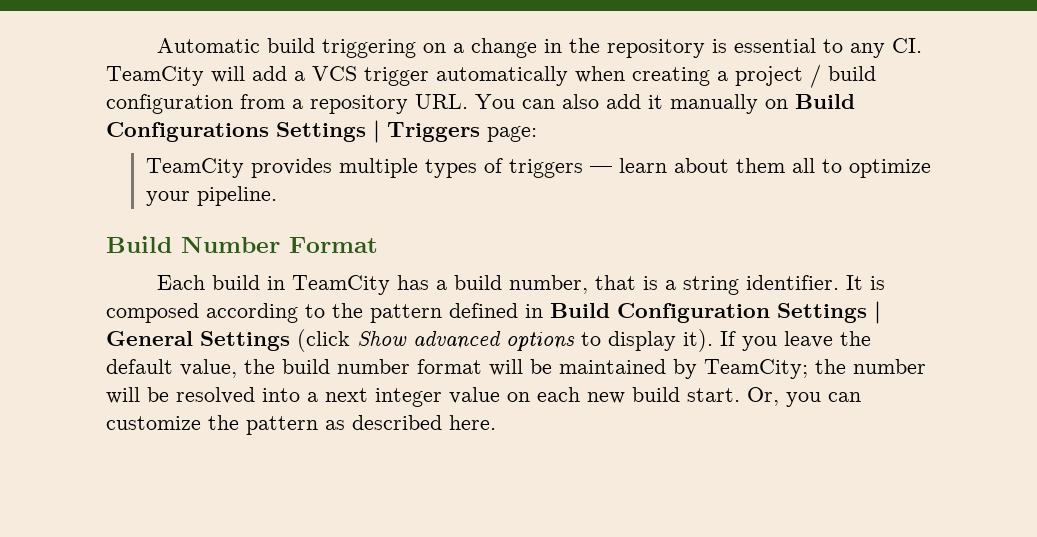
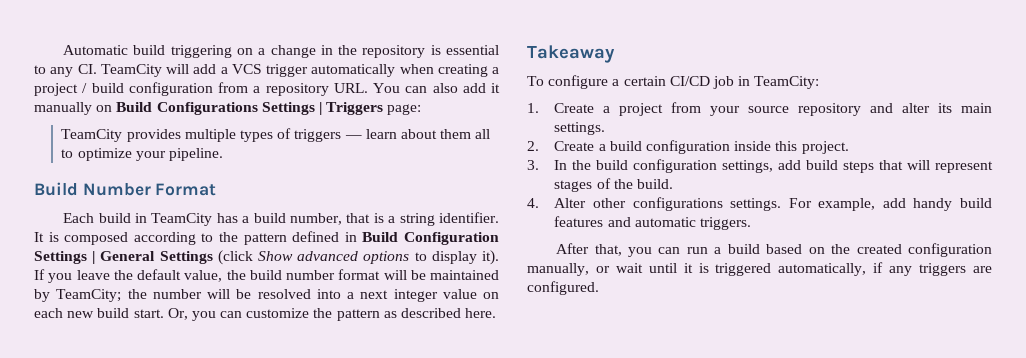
+ Takeaway
+ To configure a certain CI/CD job in TeamCity:
+ 1. Create a project from your source repository and alter its main settings.
+ 2. Create a build configuration inside this project.
+ 3. In the build configuration settings, add build steps that will represent stages of the build.
+ 4. Alter other configurations settings. For example, add handy build features and automatic triggers.
+ After that, you can run a build based on the created configuration manually, or wait until it is triggered automatically, if any triggers are configured.

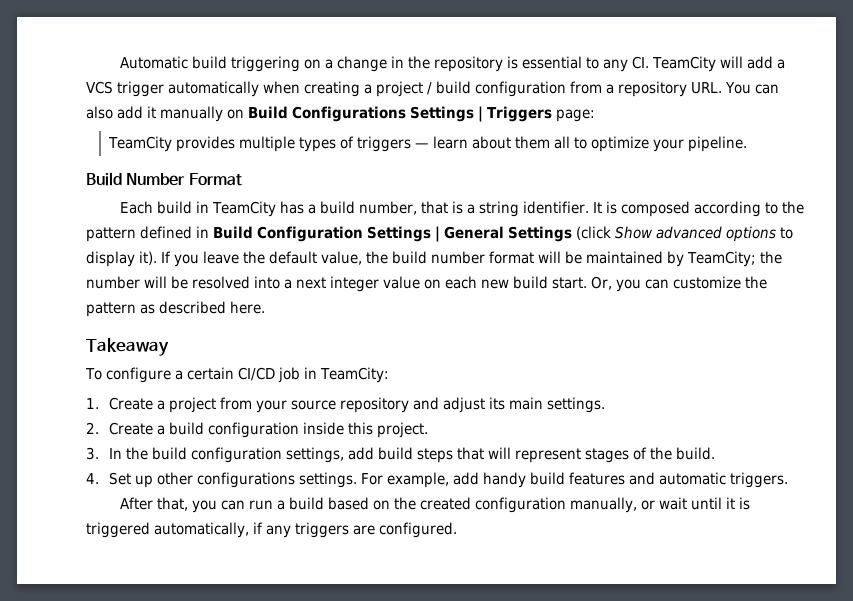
- 1. Create a project from your source repository and alter its main settings.
+ 1. Create a project from your source repository and adjust its main settings.
- 4. Alter other configurations settings.
+ 4. Set up other configurations settings.

